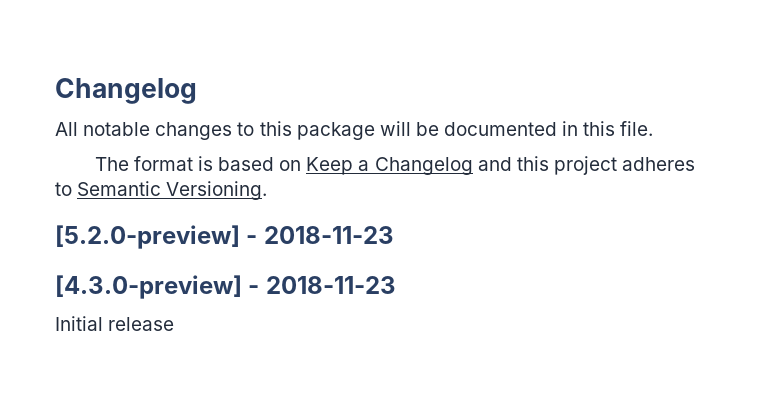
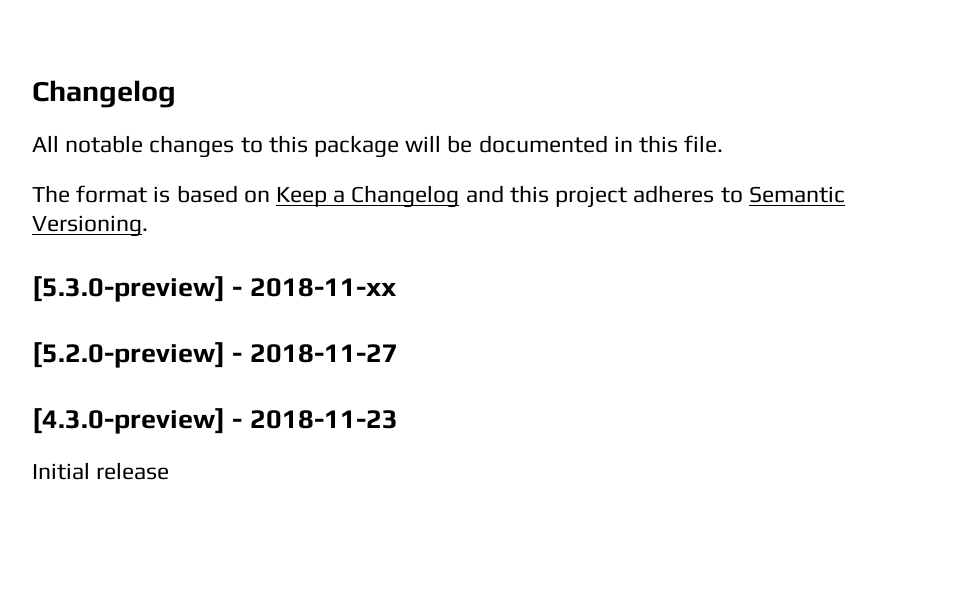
+ [5.3.0-preview] - 2018-11-xx
- [5.2.0-preview] - 2018-11-23
+ [5.2.0-preview] - 2018-11-27

